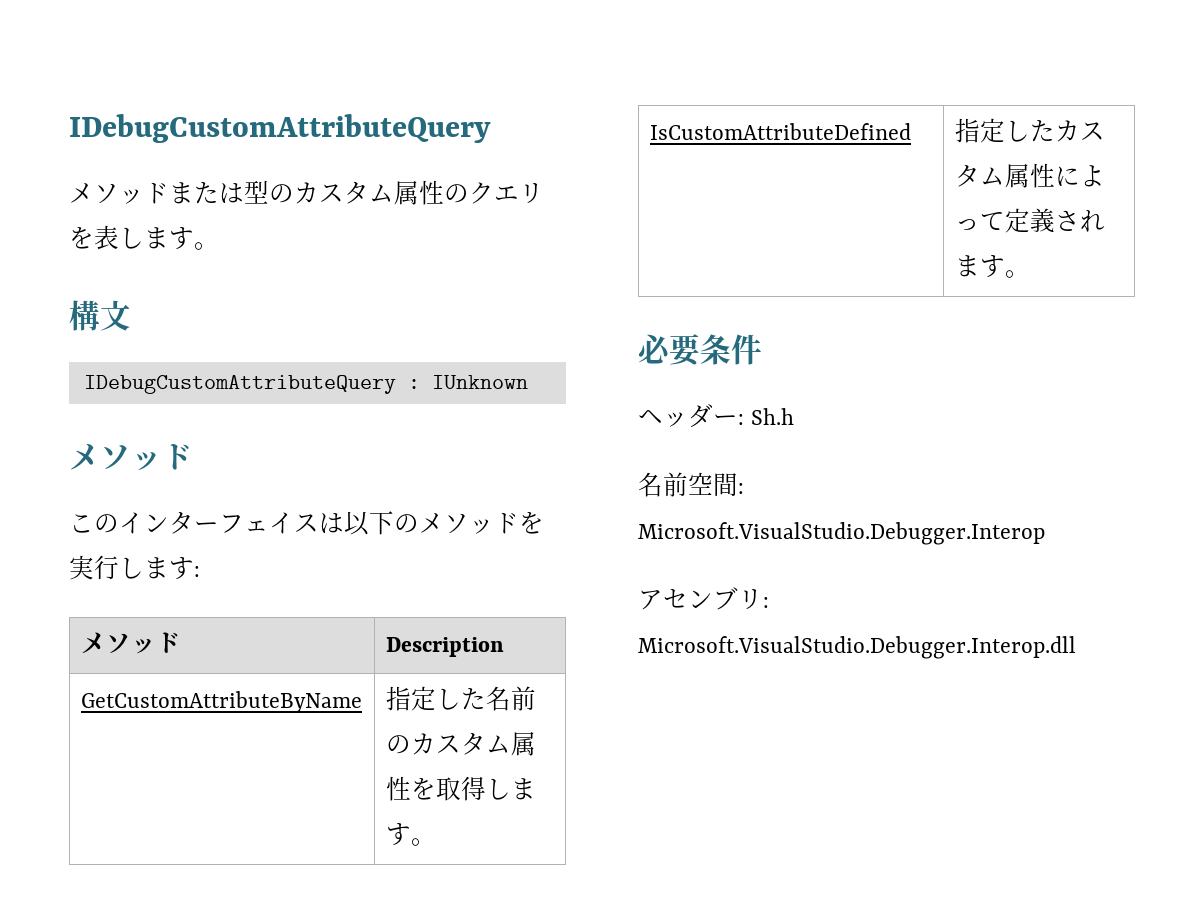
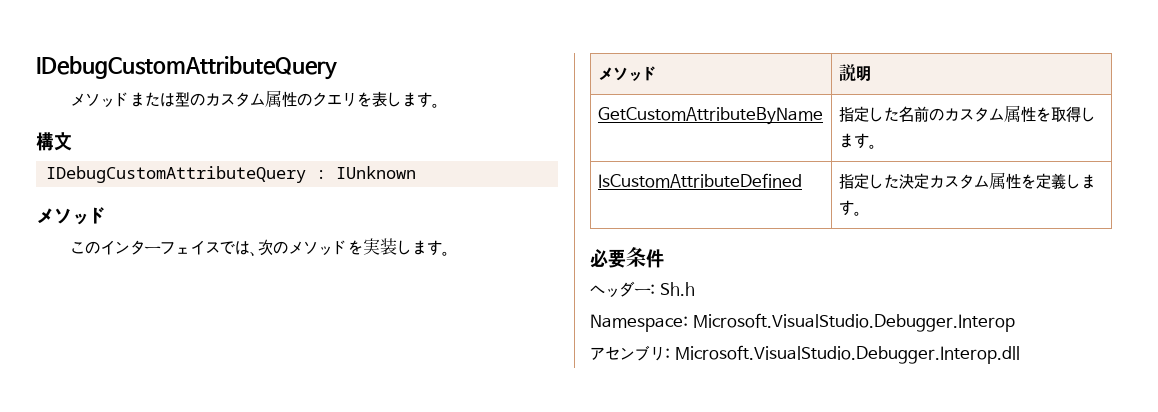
- このインターフェイスは以下のメソッドを実行します:
+ このインターフェイスでは、次のメソッドを実装します。
- メソッド | Description
+ メソッド | 説明
- IsCustomAttributeDefined | 指定したカスタム属性によって定義されます。
+ IsCustomAttributeDefined | 指定した決定カスタム属性を定義します。
- 名前空間: Microsoft.VisualStudio.Debugger.Interop
+ Namespace: Microsoft.VisualStudio.Debugger.Interop

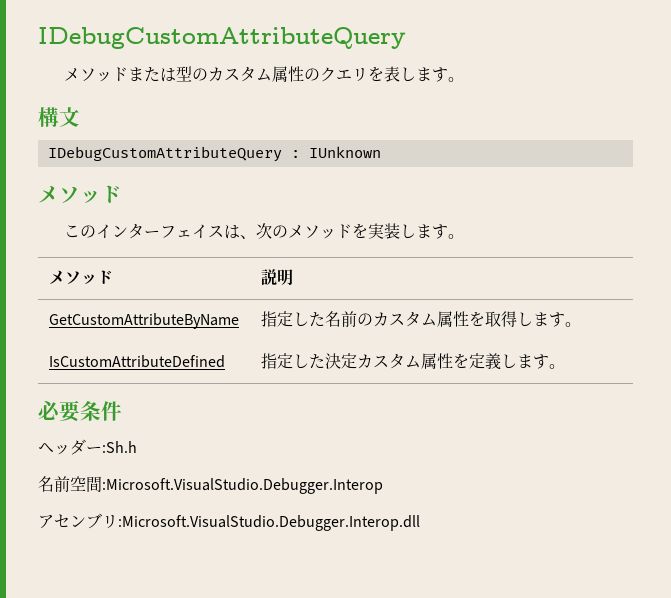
- このインターフェイスでは、次のメソッドを実装します。
+ このインターフェイスは、次のメソッドを実装します。
- ヘッダー: Sh.h
- Namespace: Microsoft.VisualStudio.Debugger.Interop
+ ヘッダー:Sh.h
+ 名前空間:Microsoft.VisualStudio.Debugger.Interop
- アセンブリ: Microsoft.VisualStudio.Debugger.Interop.dll
+ アセンブリ:Microsoft.VisualStudio.Debugger.Interop.dll

